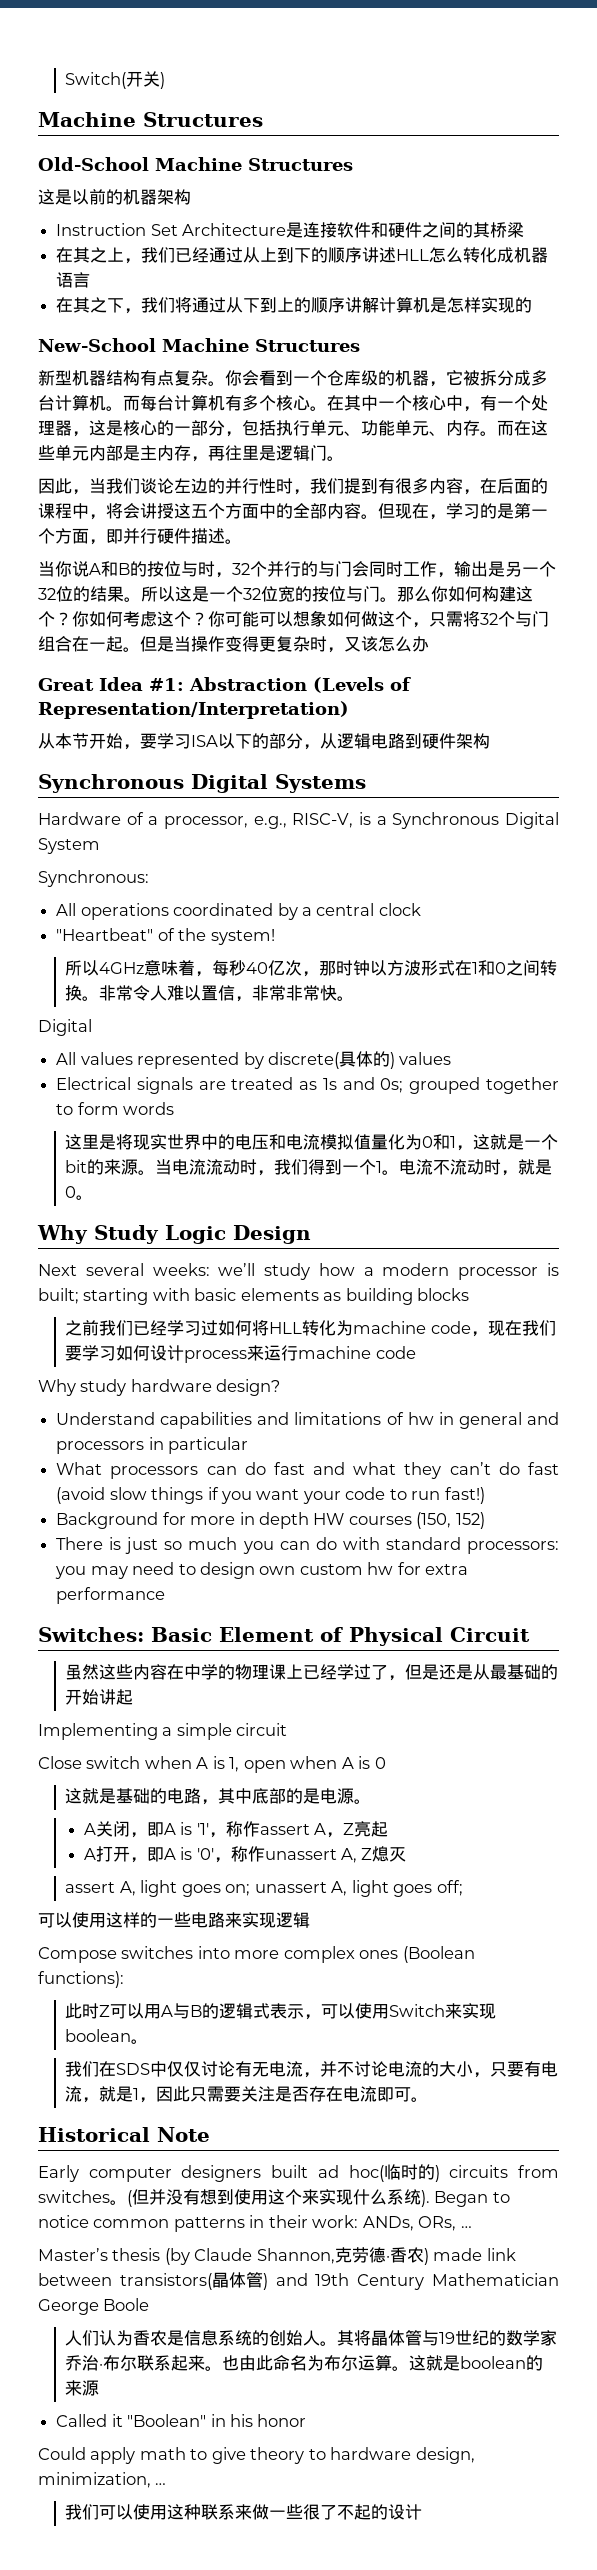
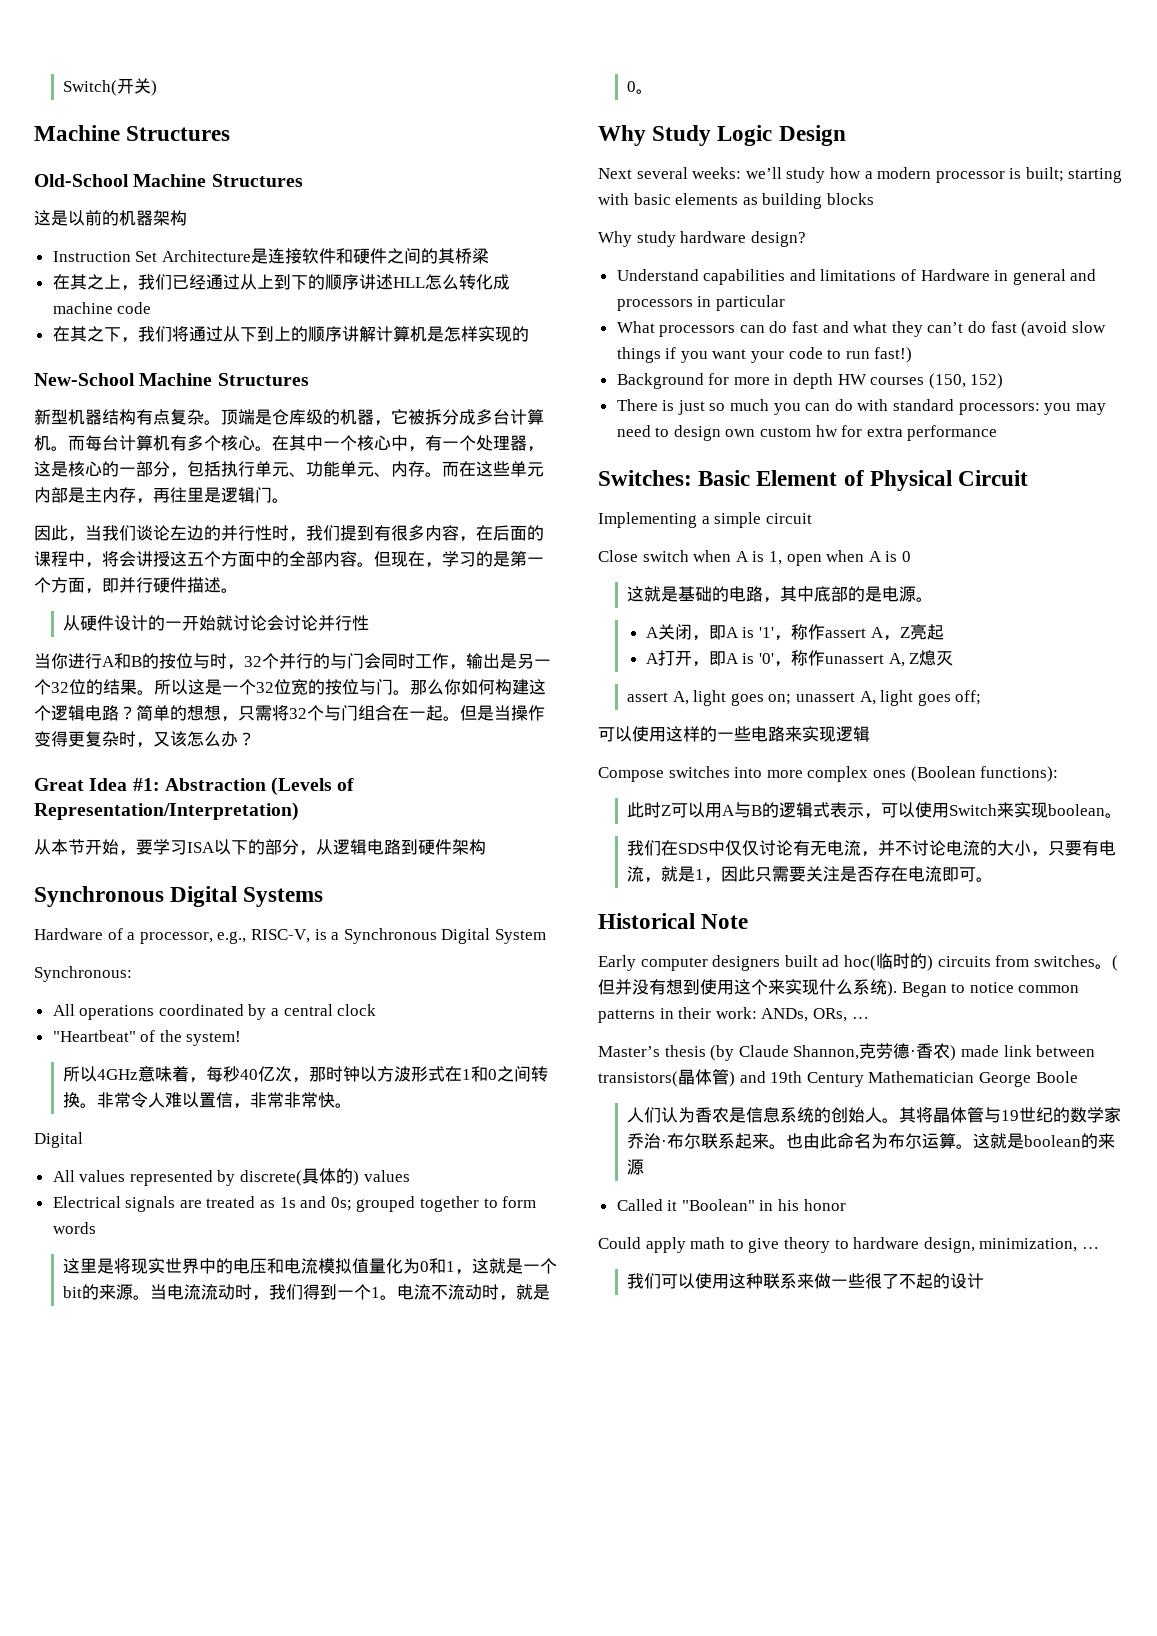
- 在其之上，我们已经通过从上到下的顺序讲述HLL怎么转化成机器语言
+ 在其之上，我们已经通过从上到下的顺序讲述HLL怎么转化成machine code
- 你会看到一个仓库级的机器，它被拆分成多台计算机。
+ 顶端是仓库级的机器，它被拆分成多台计算机。
+ 从硬件设计的一开始就讨论会讨论并行性
- 当你说A和B的按位与时，32个并行的与门会同时工作，输出是另一个32位的结果。
+ 当你进行A和B的按位与时，32个并行的与门会同时工作，输出是另一个32位的结果。
- 那么你如何构建这个？你如何考虑这个？你可能可以想象如何做这个，只需将32个与门组合在一起。
+ 那么你如何构建这个逻辑电路？简单的想想，只需将32个与门组合在一起。
- 但是当操作变得更复杂时，又该怎么办
+ 但是当操作变得更复杂时，又该怎么办？
- 之前我们已经学习过如何将HLL转化为machine code，现在我们要学习如何设计process来运行machine code
- Understand capabilities and limitations of hw in general and processors in particular
+ Understand capabilities and limitations of Hardware in general and processors in particular
- 虽然这些内容在中学的物理课上已经学过了，但是还是从最基础的开始讲起

